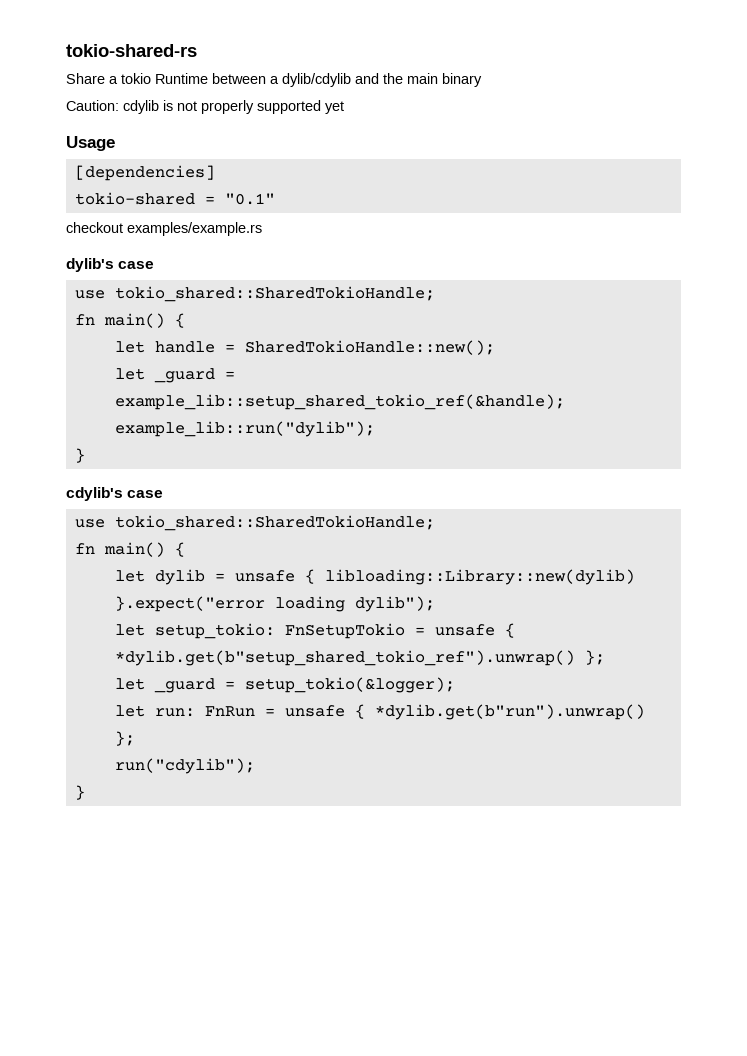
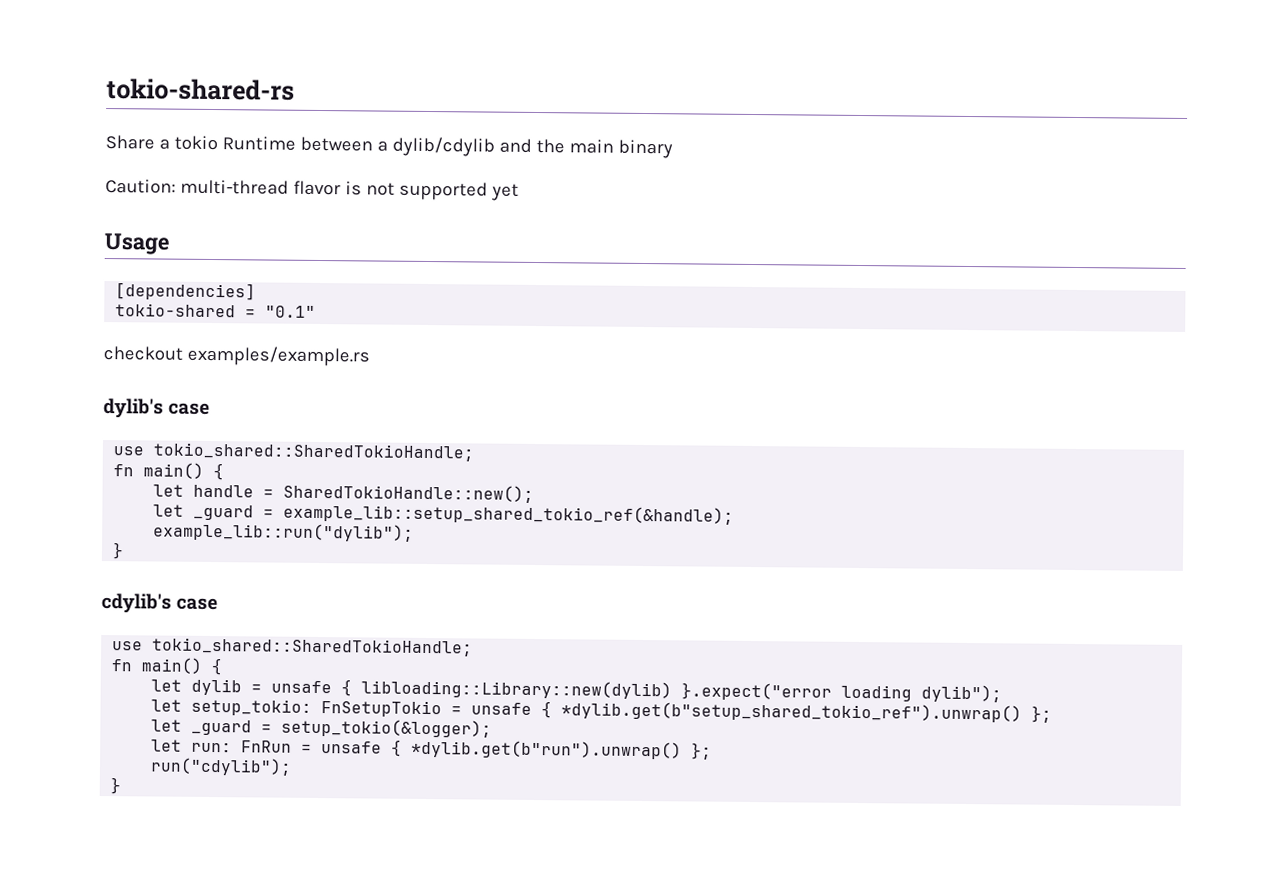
- Caution: cdylib is not properly supported yet
+ Caution: multi-thread flavor is not supported yet

